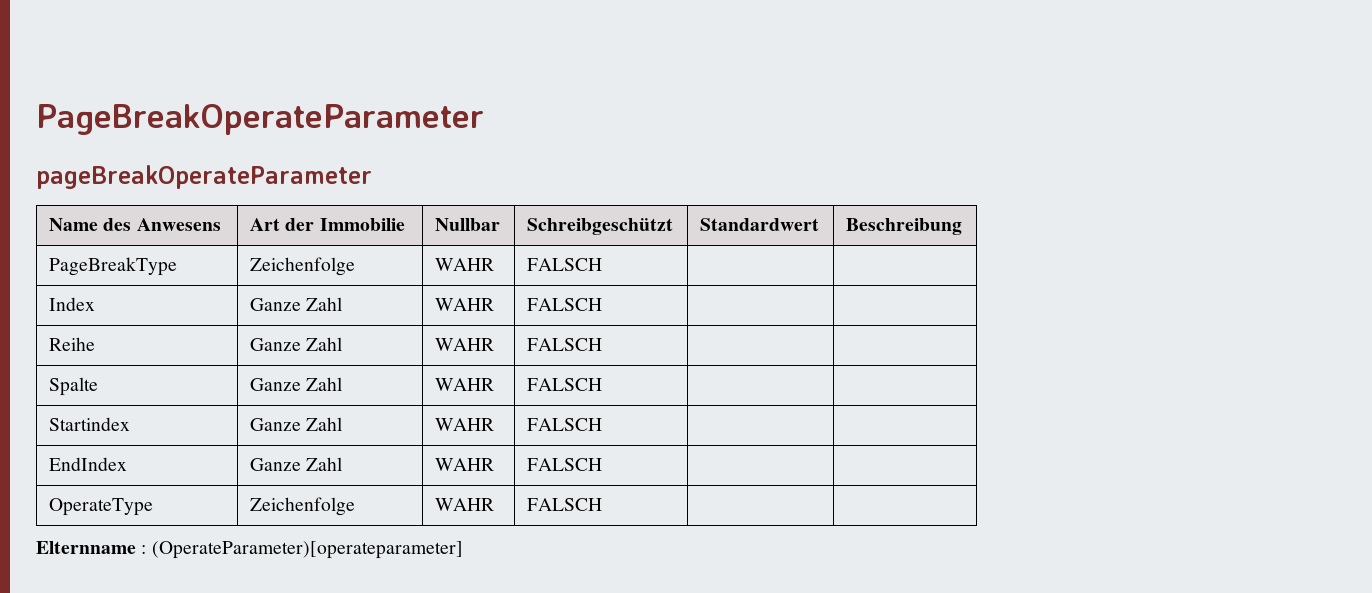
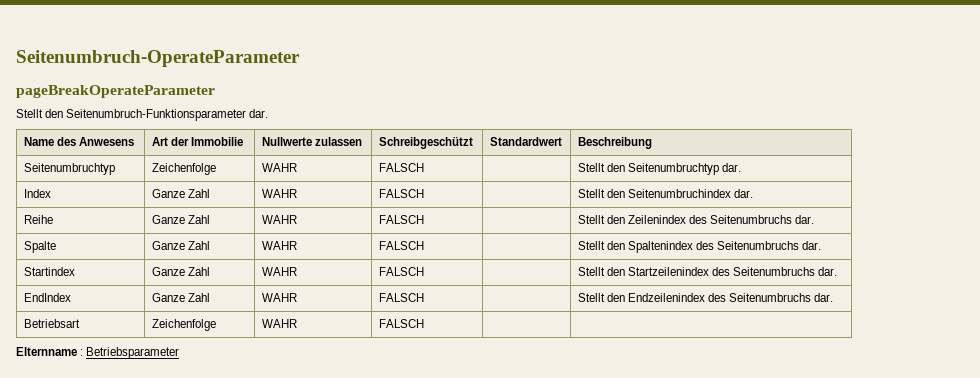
- PageBreakOperateParameter
+ Seitenumbruch-OperateParameter
+ Stellt den Seitenumbruch-Funktionsparameter dar.
- Name des Anwesens | Art der Immobilie | Nullbar | Schreibgeschützt | Standardwert | Beschreibung
+ Name des Anwesens | Art der Immobilie | Nullwerte zulassen | Schreibgeschützt | Standardwert | Beschreibung
- PageBreakType | Zeichenfolge | WAHR | FALSCH | |
+ Seitenumbruchtyp | Zeichenfolge | WAHR | FALSCH | | Stellt den Seitenumbruchtyp dar.
- Index | Ganze Zahl | WAHR | FALSCH | |
+ Index | Ganze Zahl | WAHR | FALSCH | | Stellt den Seitenumbruchindex dar.
- Reihe | Ganze Zahl | WAHR | FALSCH | |
+ Reihe | Ganze Zahl | WAHR | FALSCH | | Stellt den Zeilenindex des Seitenumbruchs dar.
- Spalte | Ganze Zahl | WAHR | FALSCH | |
+ Spalte | Ganze Zahl | WAHR | FALSCH | | Stellt den Spaltenindex des Seitenumbruchs dar.
- Startindex | Ganze Zahl | WAHR | FALSCH | |
+ Startindex | Ganze Zahl | WAHR | FALSCH | | Stellt den Startzeilenindex des Seitenumbruchs dar.
- EndIndex | Ganze Zahl | WAHR | FALSCH | |
- OperateType | Zeichenfolge | WAHR | FALSCH | |
+ EndIndex | Ganze Zahl | WAHR | FALSCH | | Stellt den Endzeilenindex des Seitenumbruchs dar.
+ Betriebsart | Zeichenfolge | WAHR | FALSCH | |
- Elternname : (OperateParameter)[operateparameter]
+ Elternname : Betriebsparameter

